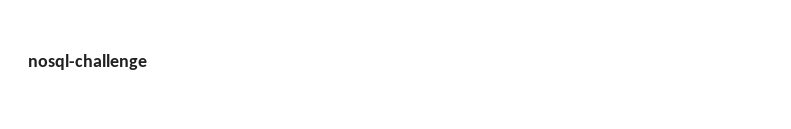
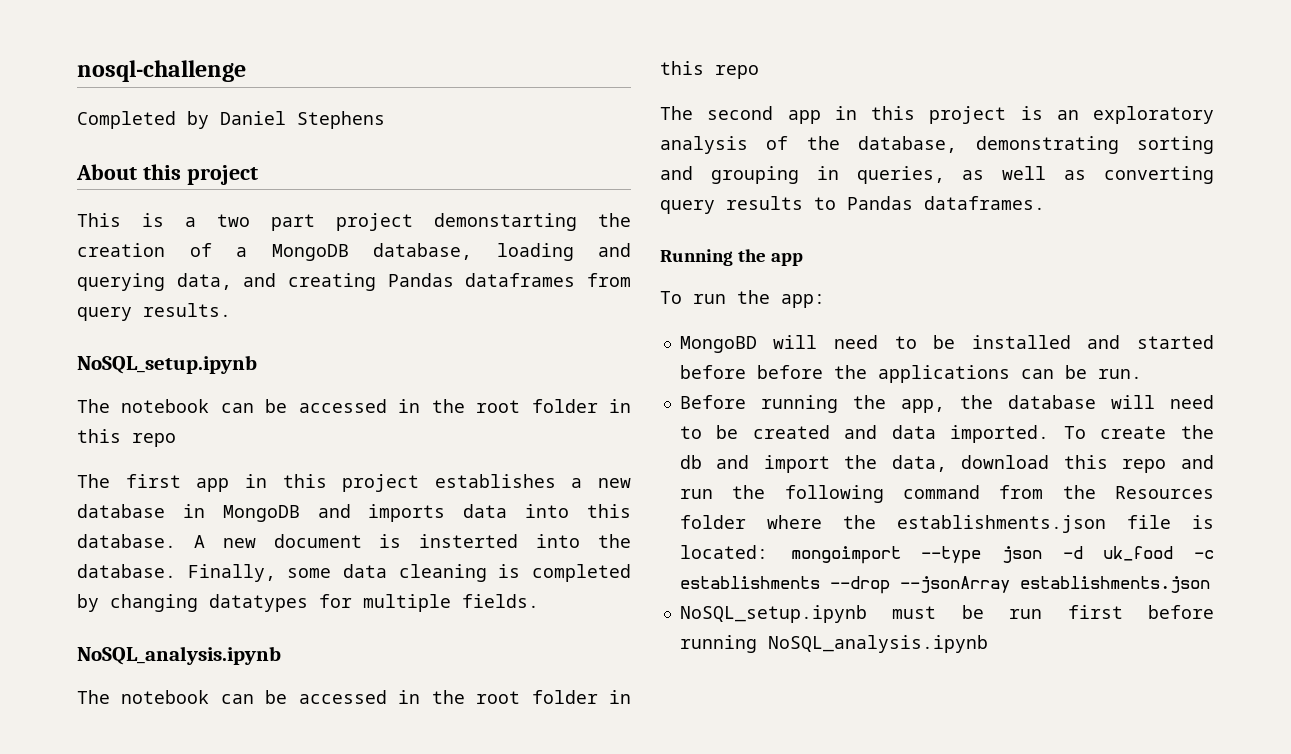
+ Completed by Daniel Stephens
+ About this project
+ This is a two part project demonstarting the creation of a MongoDB database, loading and querying data, and creating Pandas dataframes from query results.
+ NoSQL_setup.ipynb
+ The notebook can be accessed in the root folder in this repo
+ The first app in this project establishes a new database in MongoDB and imports data into this database. A new document is insterted into the database. Finally, some data cleaning is completed by changing datatypes for multiple fields.
+ NoSQL_analysis.ipynb
+ The notebook can be accessed in the root folder in this repo
+ The second app in this project is an exploratory analysis of the database, demonstrating sorting and grouping in queries, as well as converting query results to Pandas dataframes.
+ Running the app
+ To run the app:
+ MongoBD will need to be installed and started before before the applications can be run.
+ Before running the app, the database will need to be created and data imported. To create the db and import the data, download this repo and run the following command from the Resources folder where the establishments.json file is located: mongoimport --type json -d uk_food -c establishments --drop --jsonArray establishments.json
+ NoSQL_setup.ipynb must be run first before running NoSQL_analysis.ipynb

